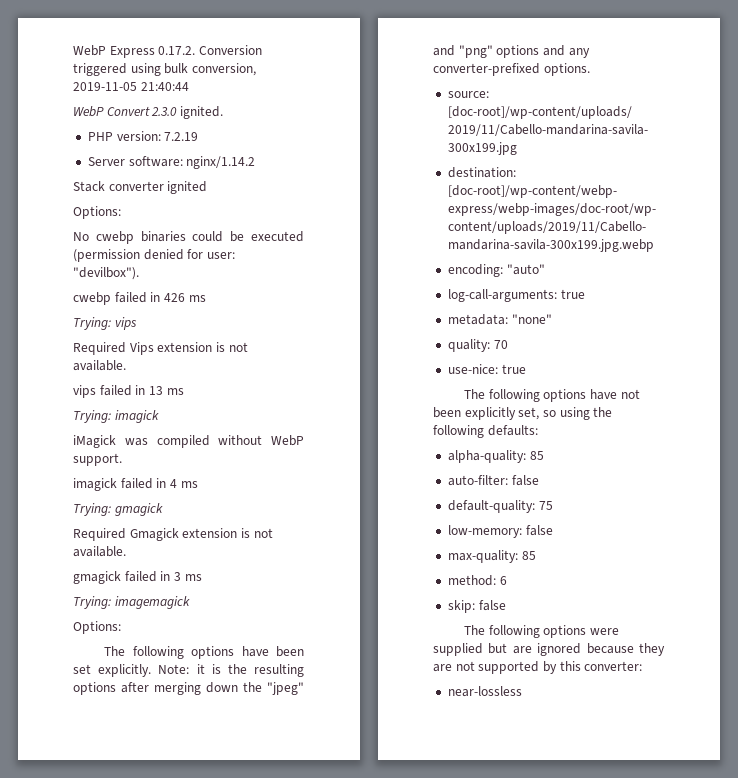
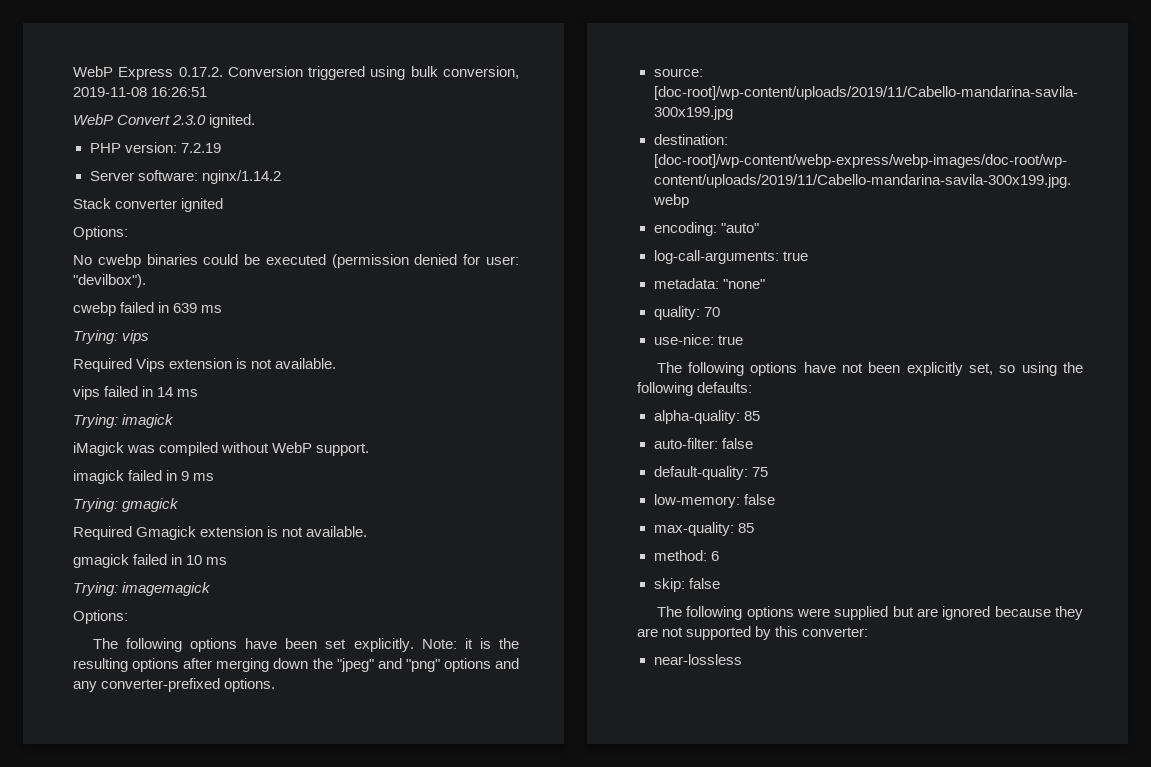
- WebP Express 0.17.2. Conversion triggered using bulk conversion, 2019-11-05 21:40:44
+ WebP Express 0.17.2. Conversion triggered using bulk conversion, 2019-11-08 16:26:51
- cwebp failed in 426 ms
+ cwebp failed in 639 ms
- vips failed in 13 ms
+ vips failed in 14 ms
- imagick failed in 4 ms
+ imagick failed in 9 ms
- gmagick failed in 3 ms
+ gmagick failed in 10 ms

